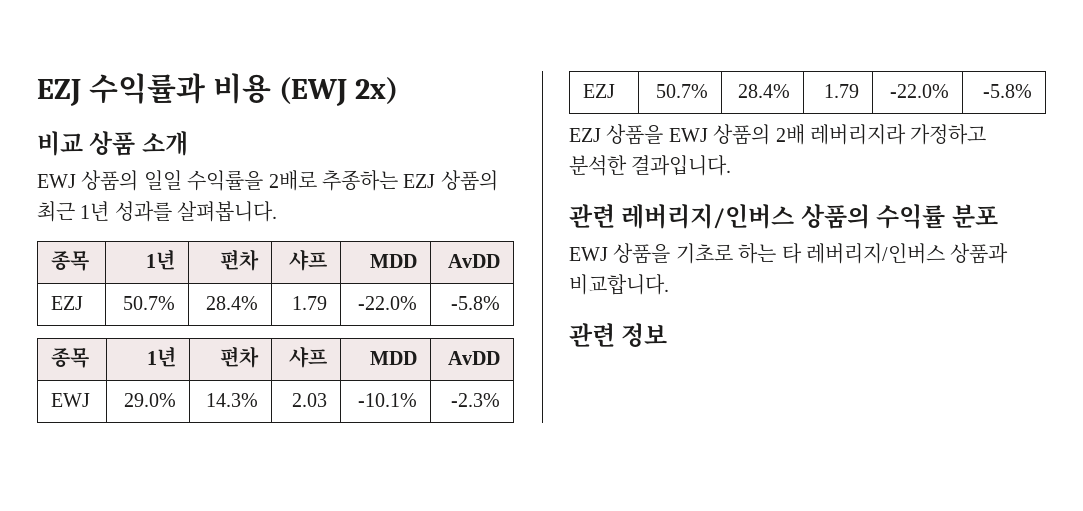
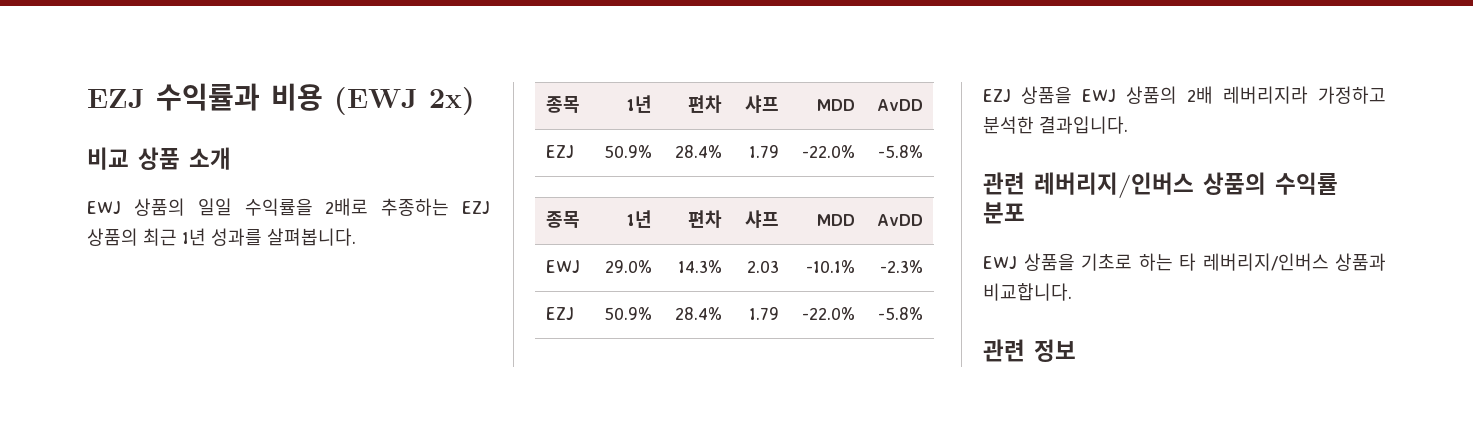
  EWJ 상품의 일일 수익률을 2배로 추종하는 EZJ 상품의 최근 1년 성과를 살펴봅니다.
  종목 | 1년 | 편차 | 샤프 | MDD | AvDD
- EZJ | 50.7% | 28.4% | 1.79 | -22.0% | -5.8%
+ EZJ | 50.9% | 28.4% | 1.79 | -22.0% | -5.8%
  EWJ | 29.0% | 14.3% | 2.03 | -10.1% | -2.3%
- EZJ | 50.7% | 28.4% | 1.79 | -22.0% | -5.8%
+ EZJ | 50.9% | 28.4% | 1.79 | -22.0% | -5.8%

